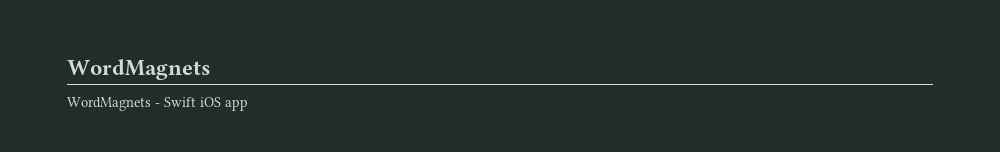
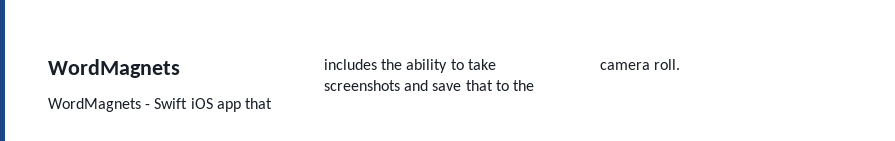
- WordMagnets - Swift iOS app
+ WordMagnets - Swift iOS app that includes the ability to take screenshots and save that to the camera roll.

